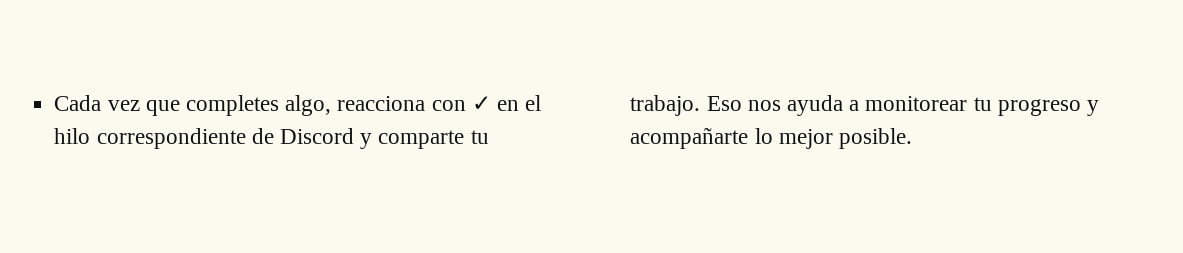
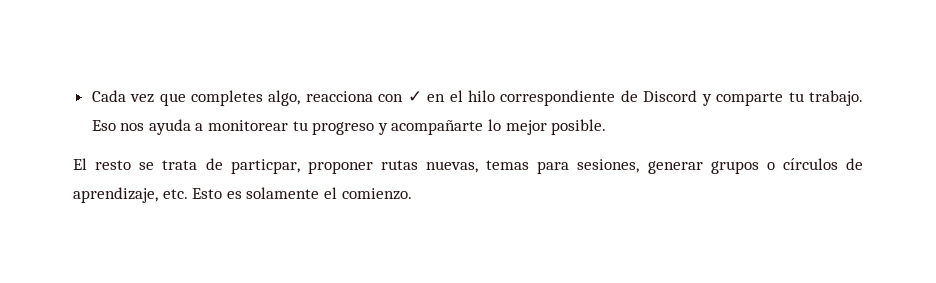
+ El resto se trata de particpar, proponer rutas nuevas, temas para sesiones, generar grupos o círculos de aprendizaje, etc. Esto es solamente el comienzo.

